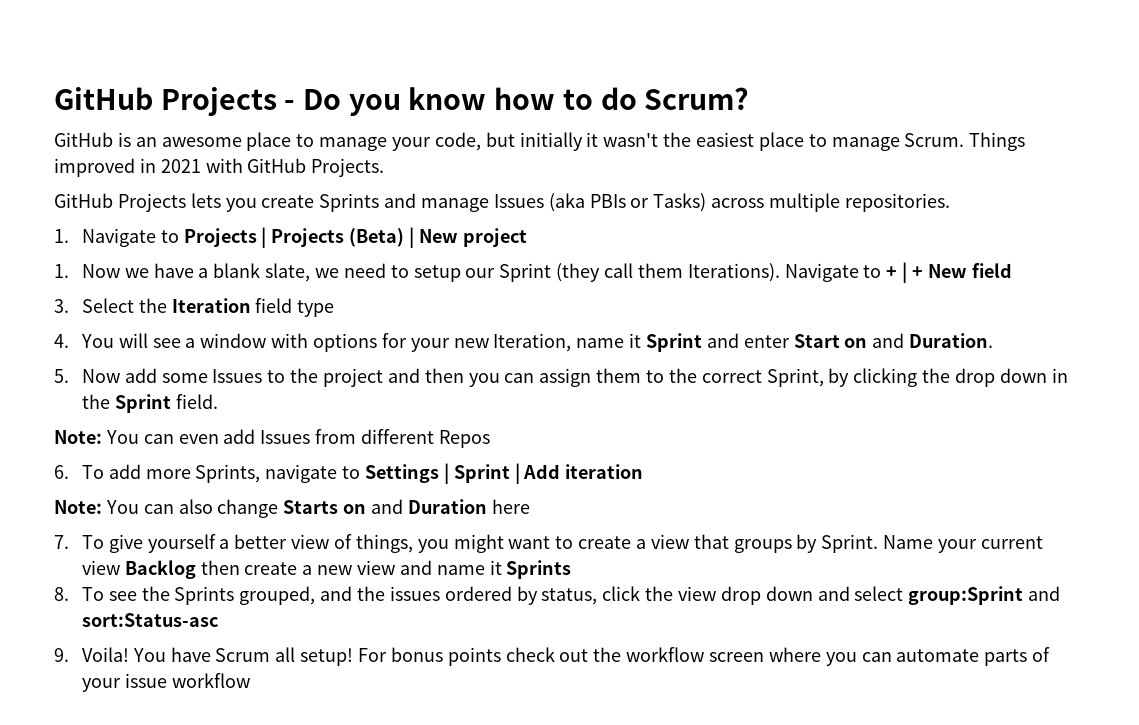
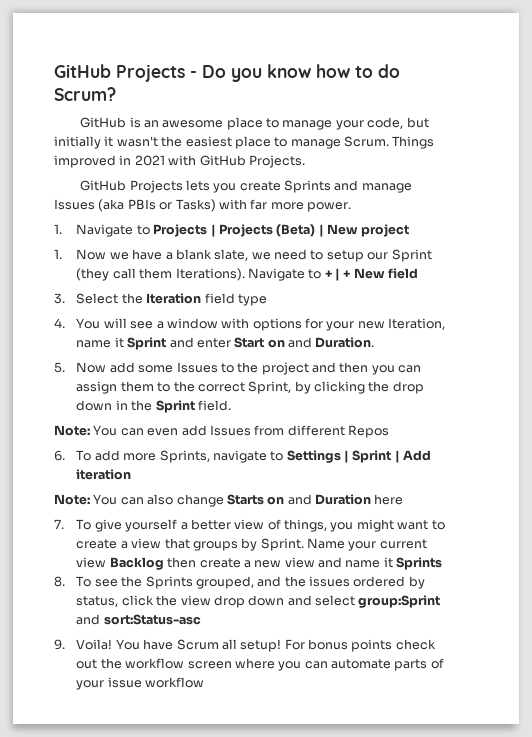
- GitHub Projects lets you create Sprints and manage Issues (aka PBIs or Tasks) across multiple repositories.
+ GitHub Projects lets you create Sprints and manage Issues (aka PBIs or Tasks) with far more power.

